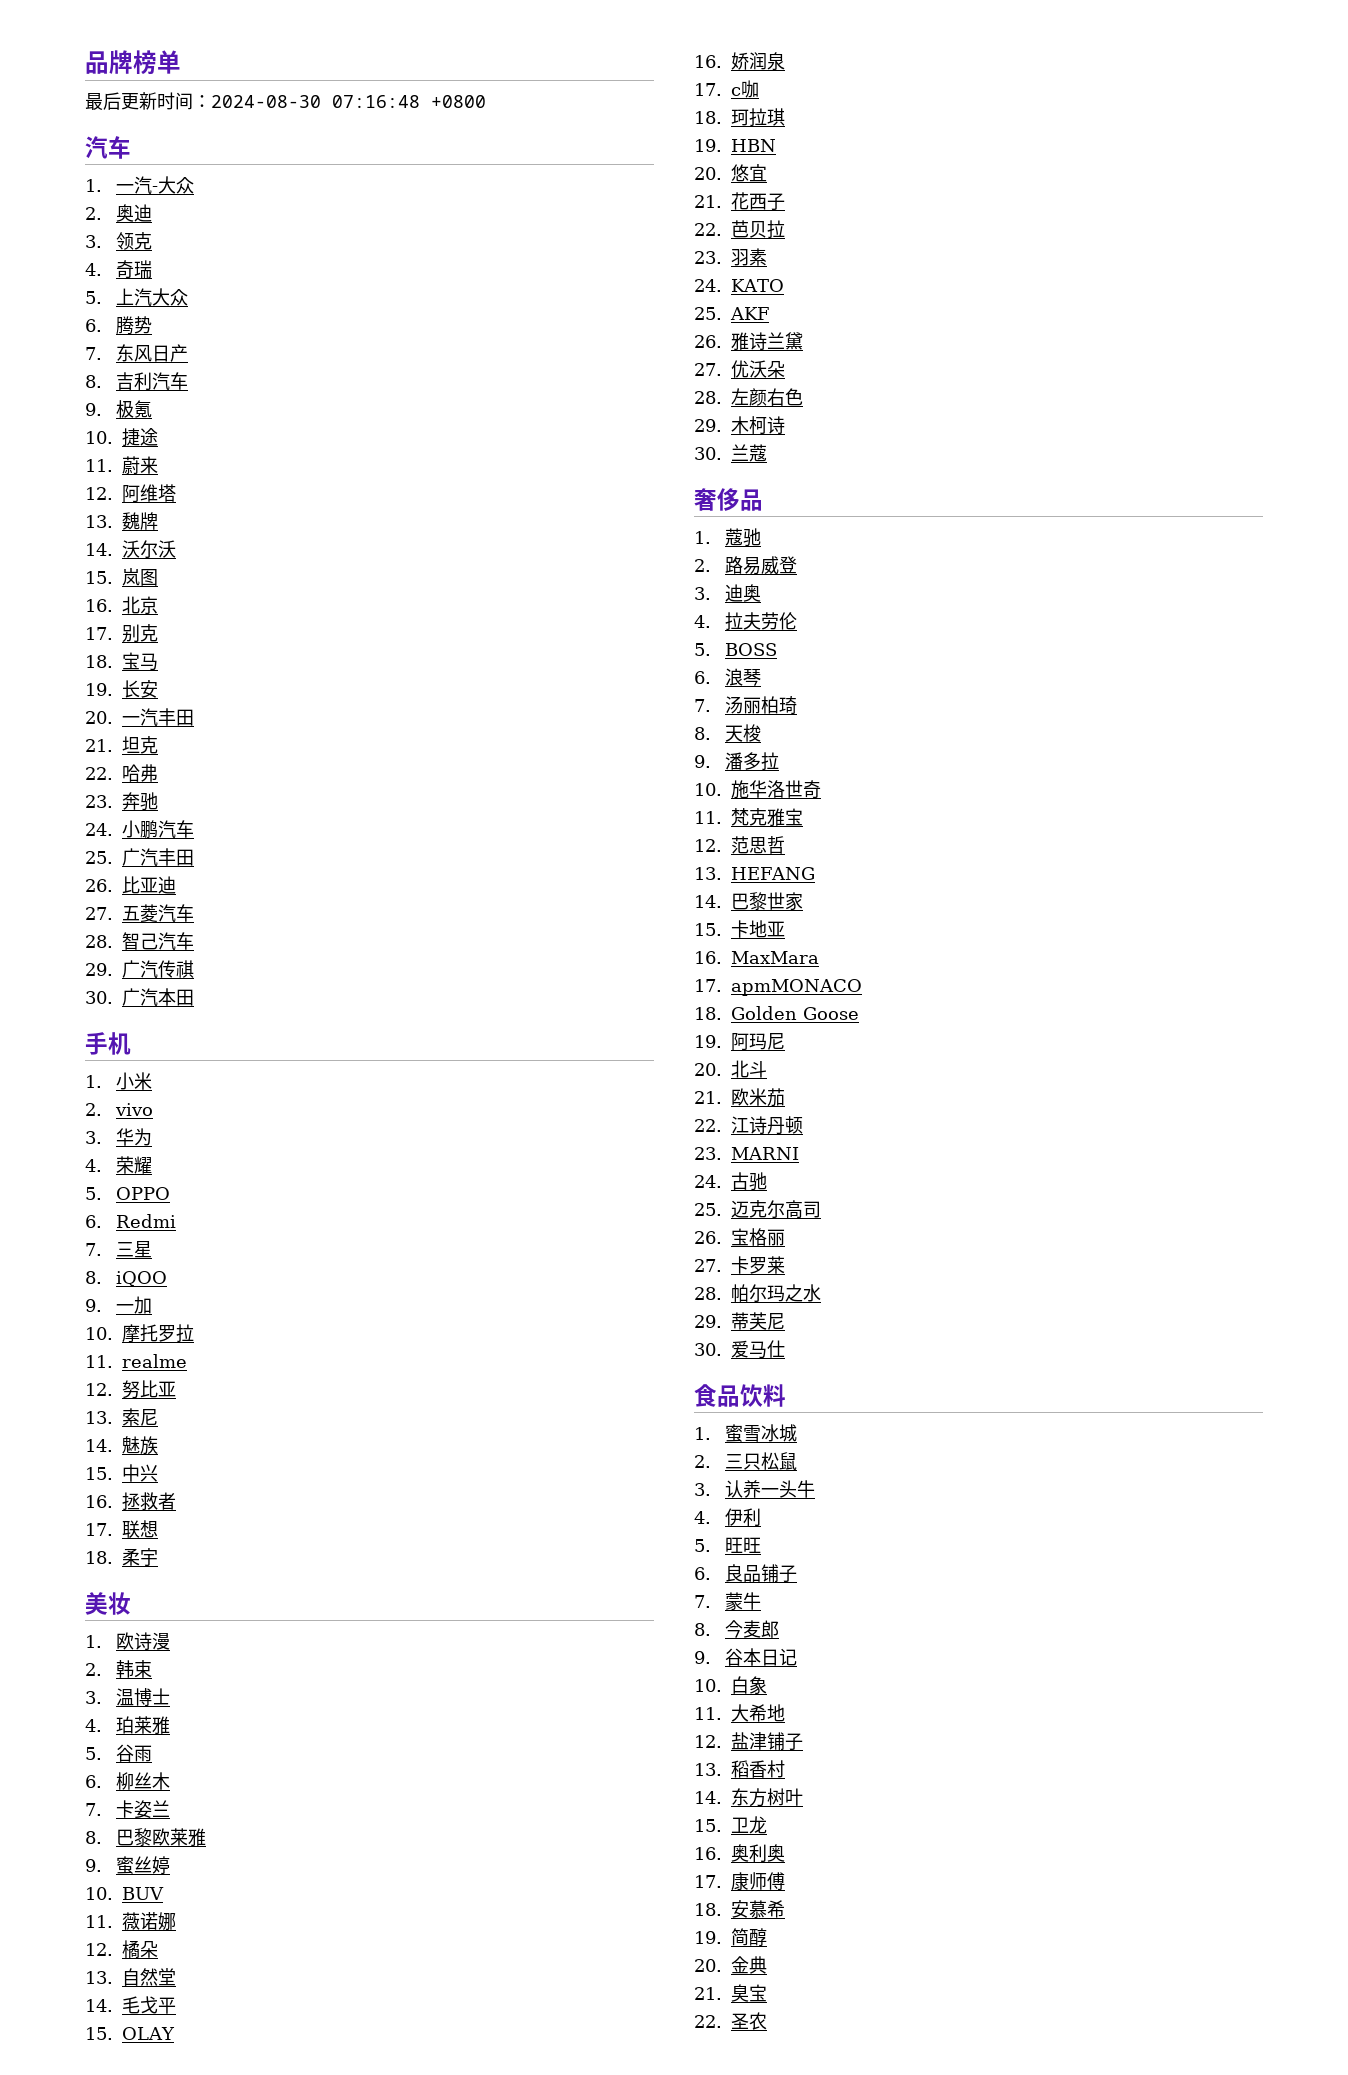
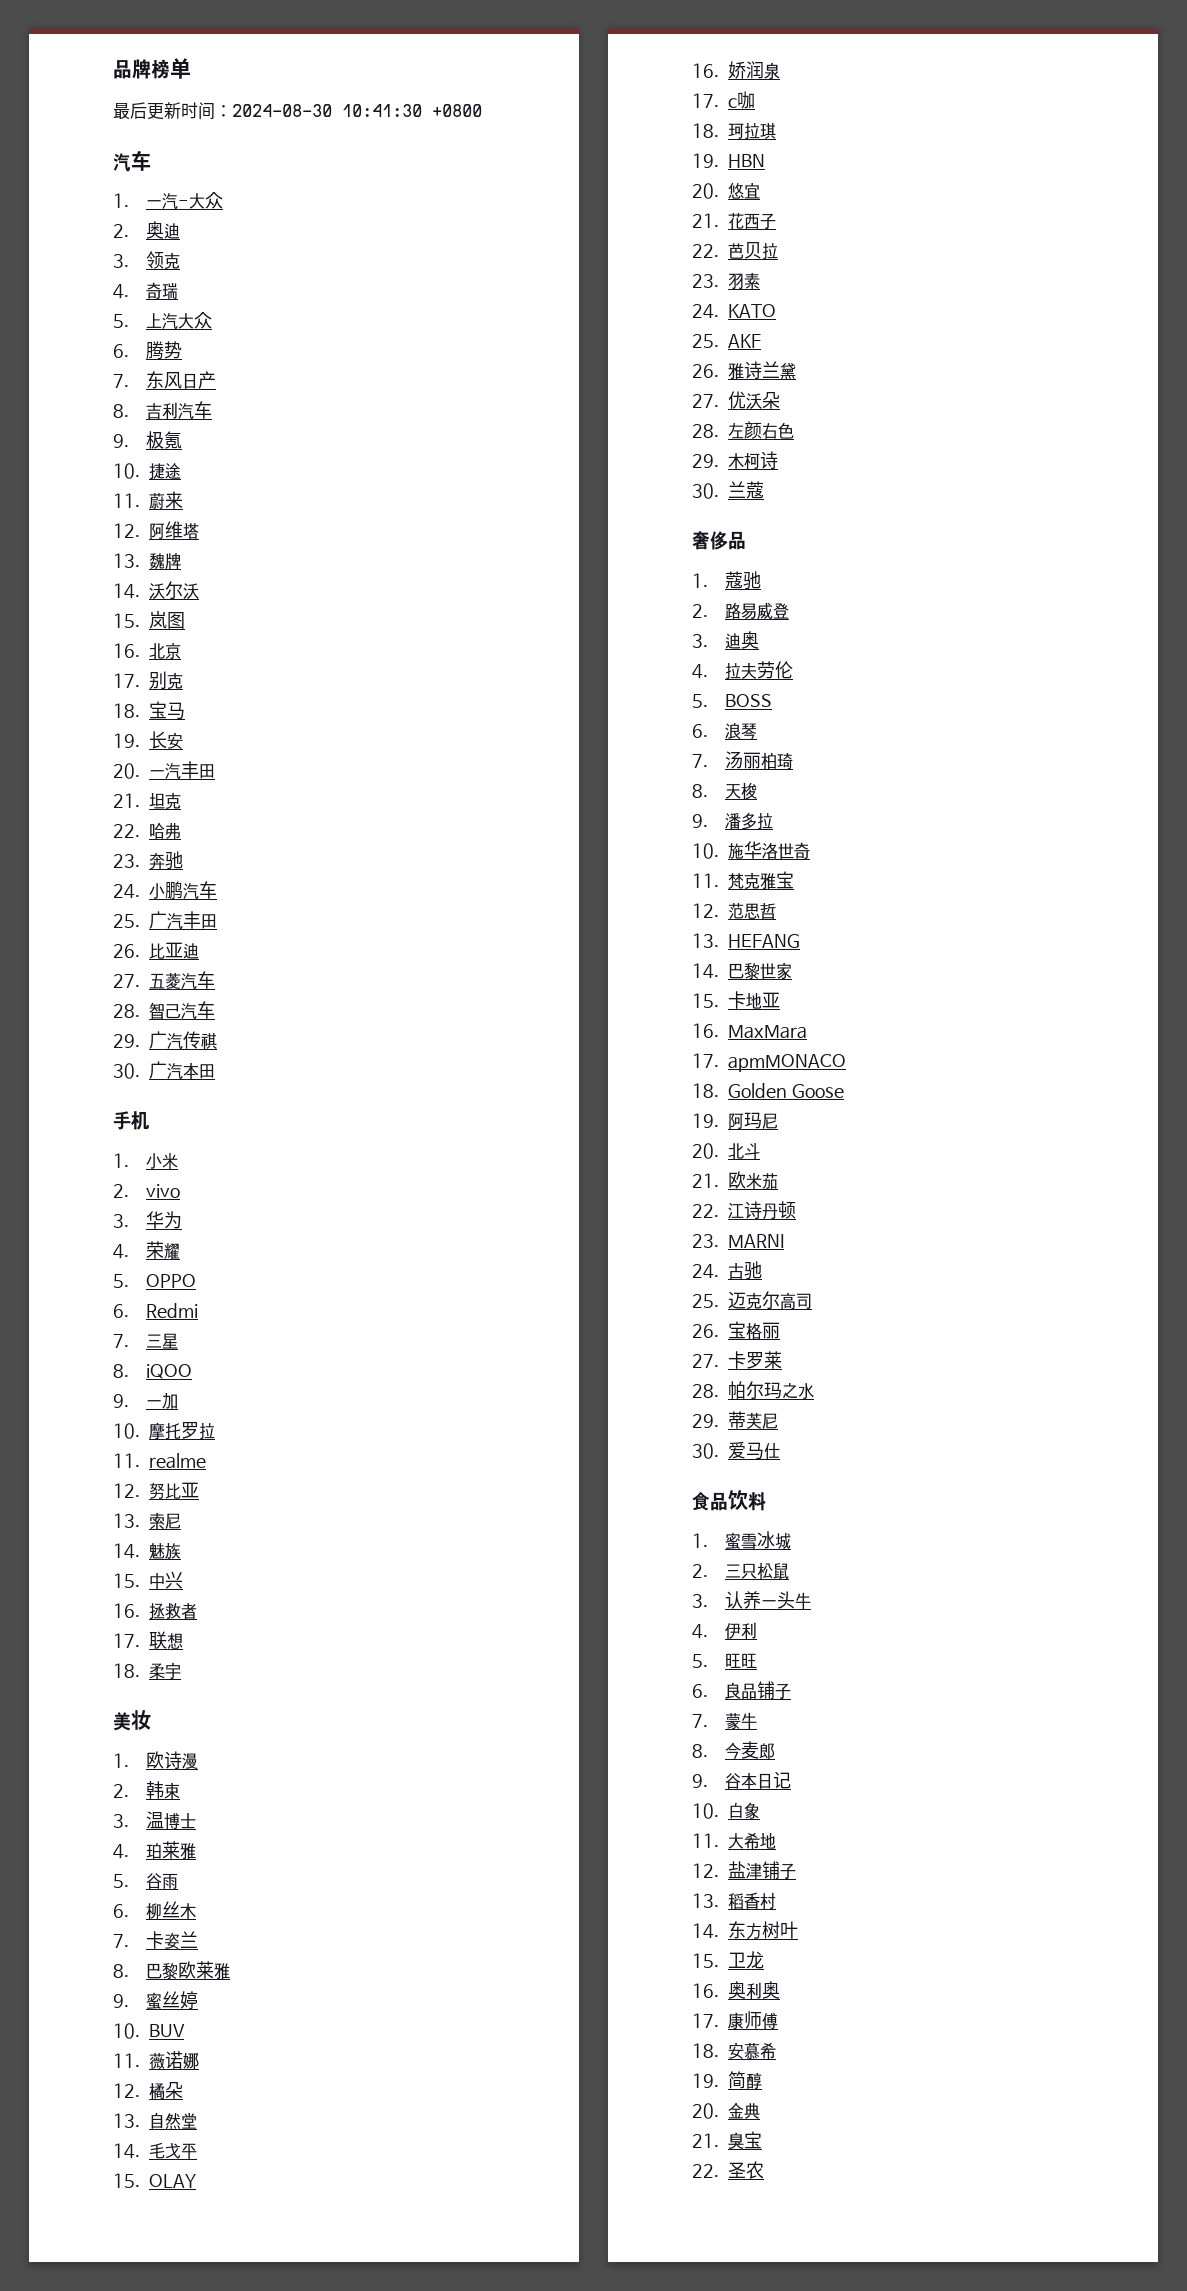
- 最后更新时间：2024-08-30 07:16:48 +0800
+ 最后更新时间：2024-08-30 10:41:30 +0800

